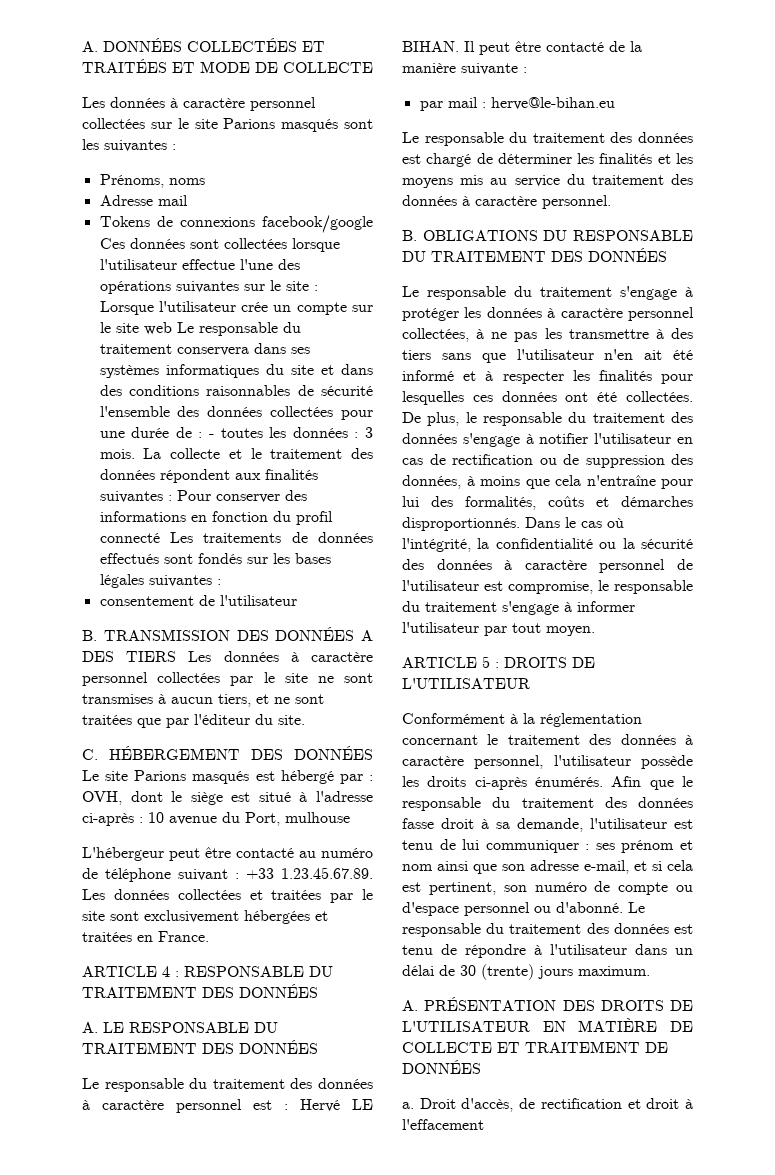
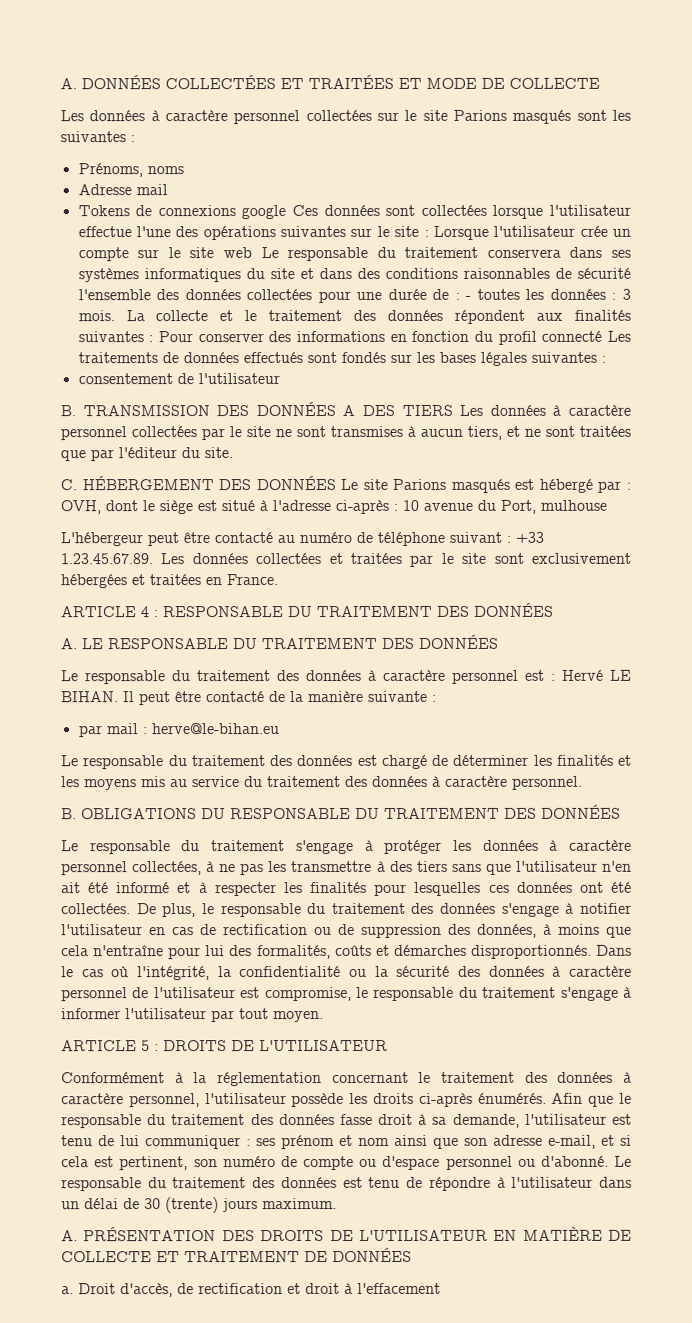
- Tokens de connexions facebook/google Ces données sont collectées lorsque l'utilisateur effectue l'une des opérations suivantes sur le site :
+ Tokens de connexions google Ces données sont collectées lorsque l'utilisateur effectue l'une des opérations suivantes sur le site :

